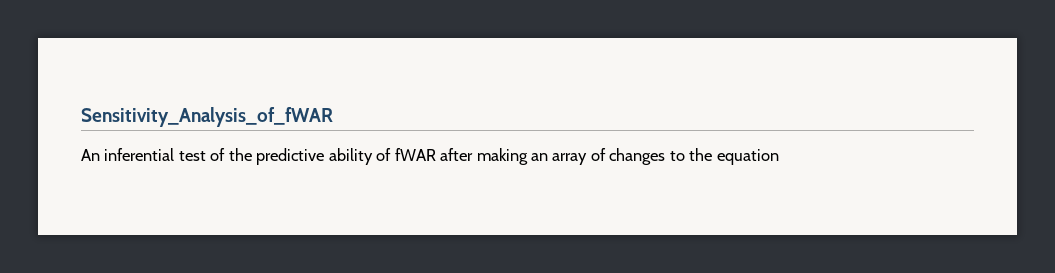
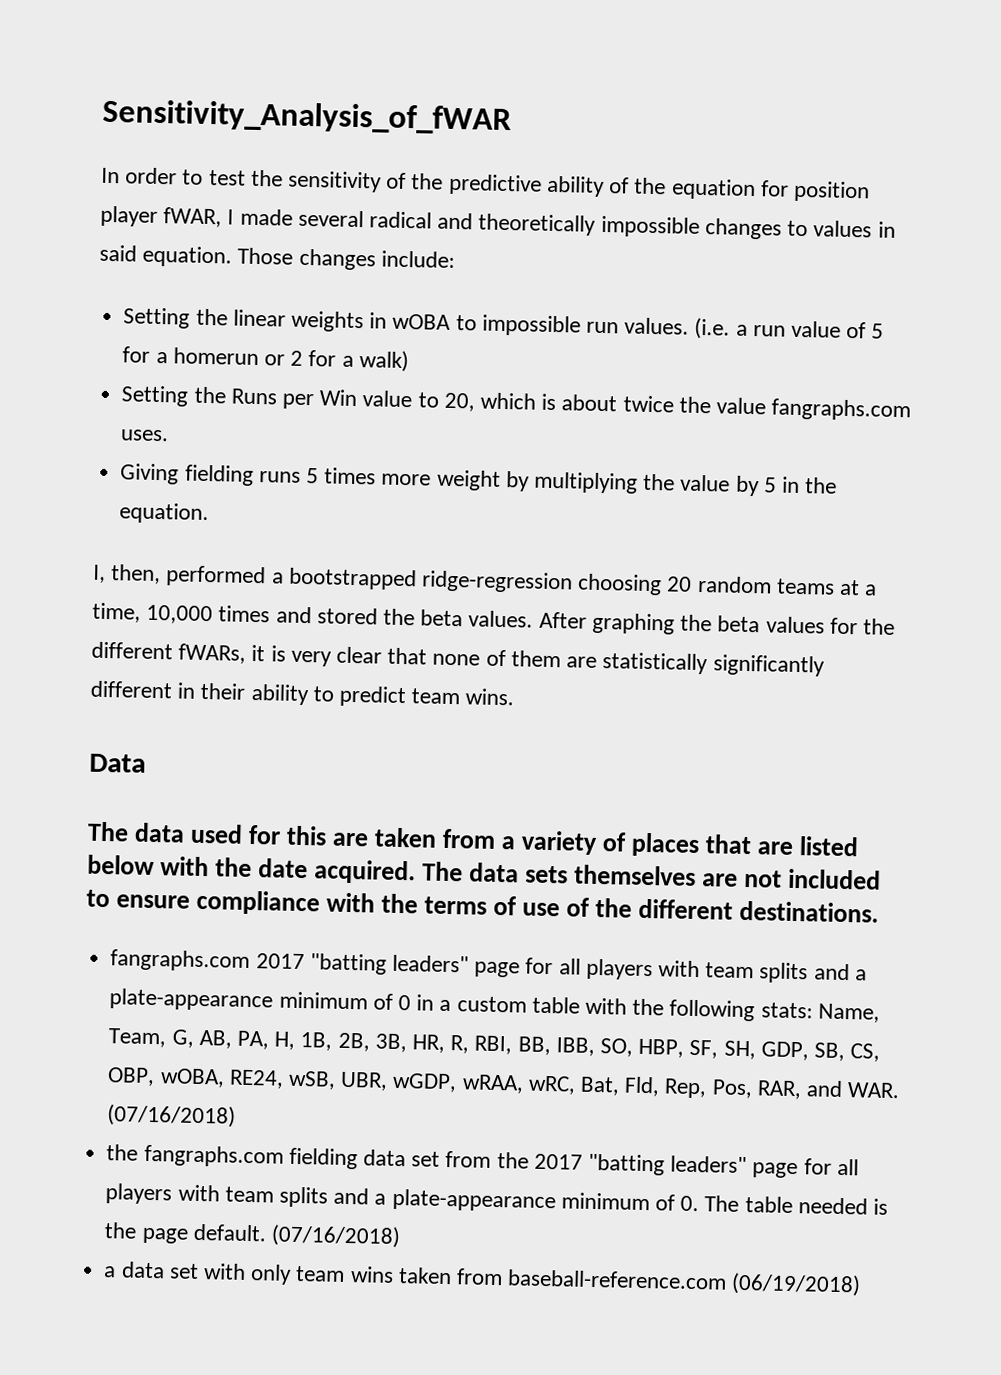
- An inferential test of the predictive ability of fWAR after making an array of changes to the equation
+ In order to test the sensitivity of the predictive ability of the equation for position player fWAR, I made several radical and theoretically impossible changes to values in said equation. Those changes include:
+ Setting the linear weights in wOBA to impossible run values. (i.e. a run value of 5 for a homerun or 2 for a walk)
+ Setting the Runs per Win value to 20, which is about twice the value fangraphs.com uses.
+ Giving fielding runs 5 times more weight by multiplying the value by 5 in the equation.
+ I, then, performed a bootstrapped ridge-regression choosing 20 random teams at a time, 10,000 times and stored the beta values. After graphing the beta values for the different fWARs, it is very clear that none of them are statistically significantly different in their ability to predict team wins.
+ Data
+ The data used for this are taken from a variety of places that are listed below with the date acquired. The data sets themselves are not included to ensure compliance with the terms of use of the different destinations.
+ fangraphs.com 2017 "batting leaders" page for all players with team splits and a plate-appearance minimum of 0 in a custom table with the following stats: Name, Team, G, AB, PA, H, 1B, 2B, 3B, HR, R, RBI, BB, IBB, SO, HBP, SF, SH, GDP, SB, CS, OBP, wOBA, RE24, wSB, UBR, wGDP, wRAA, wRC, Bat, Fld, Rep, Pos, RAR, and WAR. (07/16/2018)
+ the fangraphs.com fielding data set from the 2017 "batting leaders" page for all players with team splits and a plate-appearance minimum of 0. The table needed is the page default. (07/16/2018)
+ a data set with only team wins taken from baseball-reference.com (06/19/2018)

